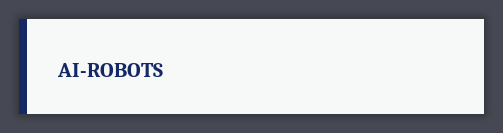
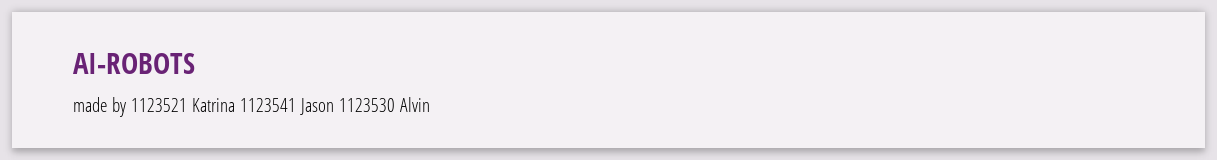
+ made by 1123521 Katrina 1123541 Jason 1123530 Alvin

